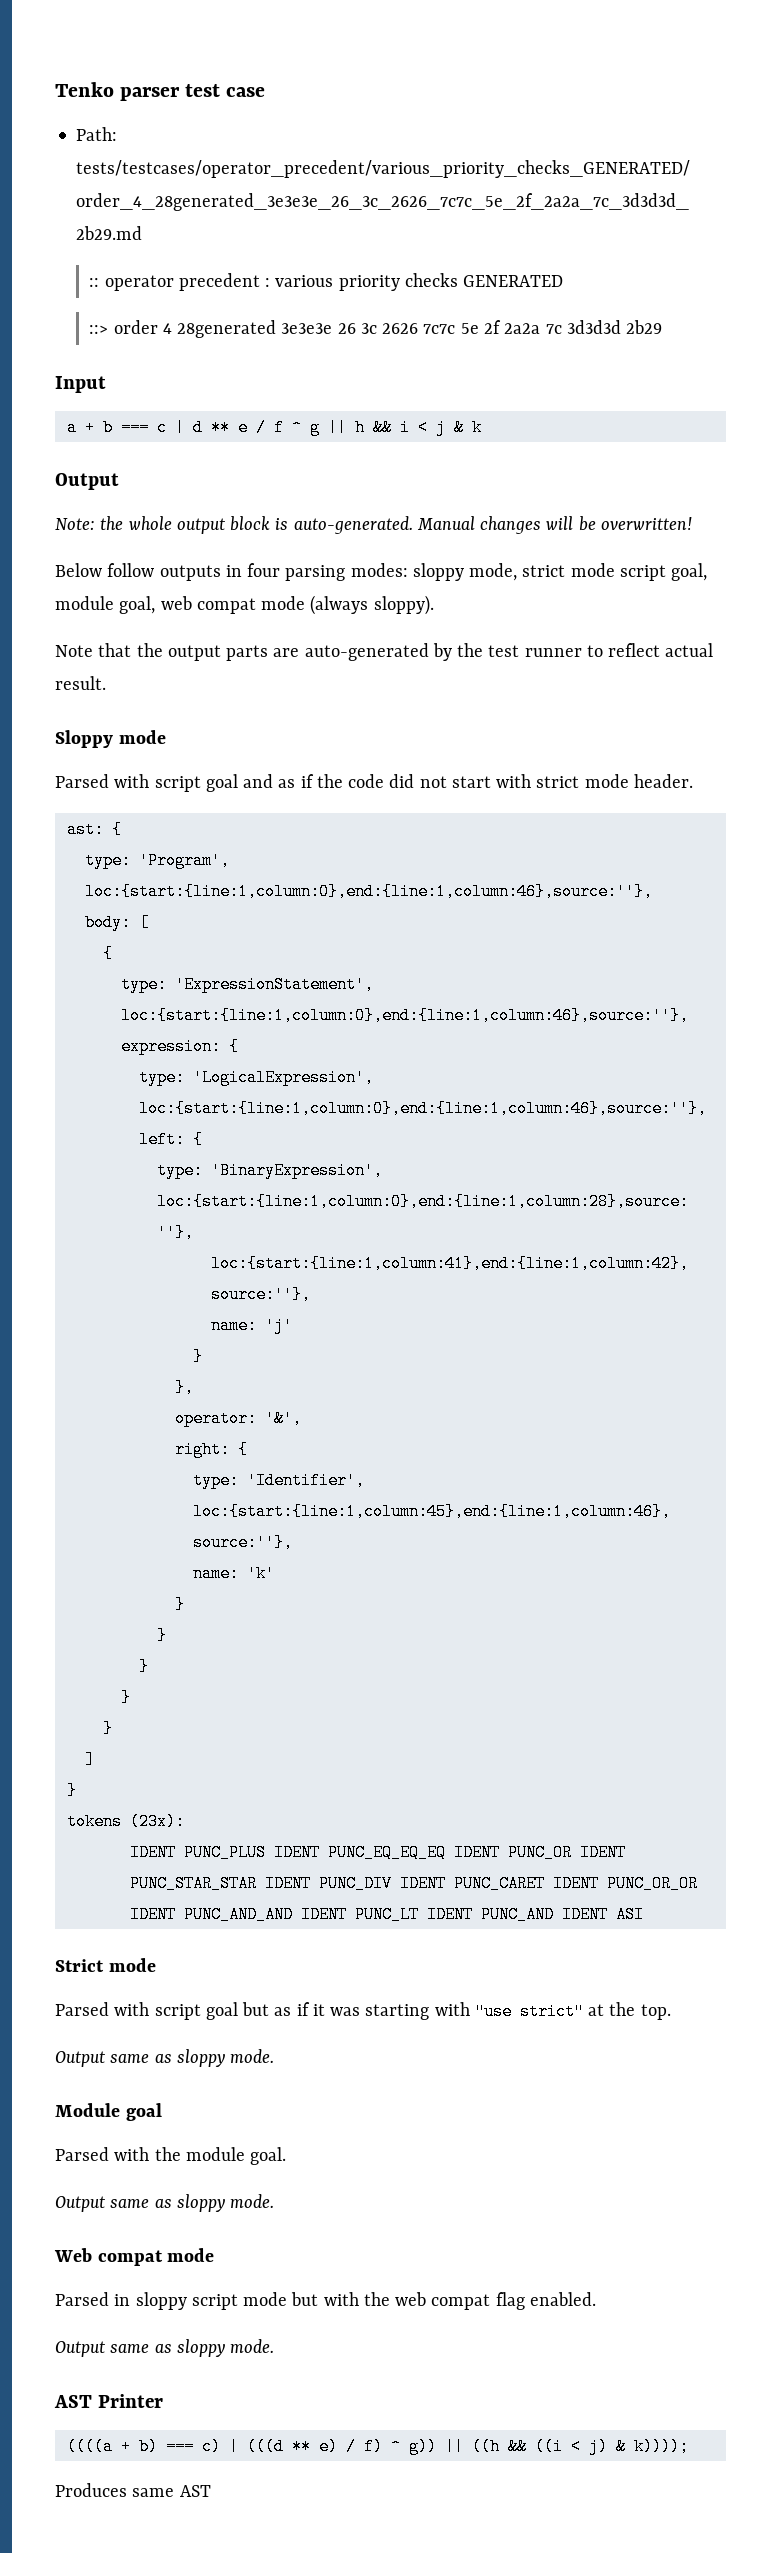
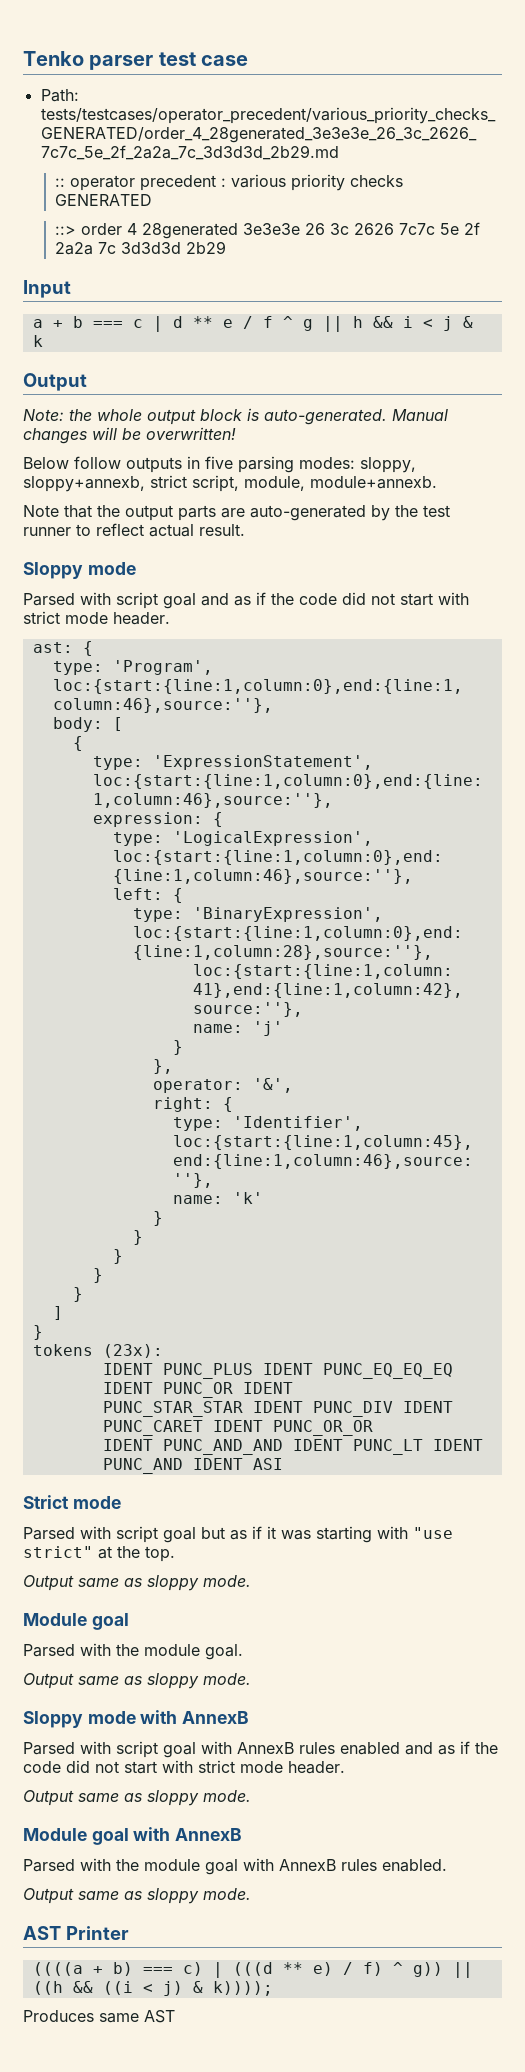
- Below follow outputs in four parsing modes: sloppy mode, strict mode script goal, module goal, web compat mode (always sloppy).
+ Below follow outputs in five parsing modes: sloppy, sloppy+annexb, strict script, module, module+annexb.
- Web compat mode
- Parsed in sloppy script mode but with the web compat flag enabled.
+ Sloppy mode with AnnexB
+ Parsed with script goal with AnnexB rules enabled and as if the code did not start with strict mode header.
+ Output same as sloppy mode.
+ Module goal with AnnexB
+ Parsed with the module goal with AnnexB rules enabled.

